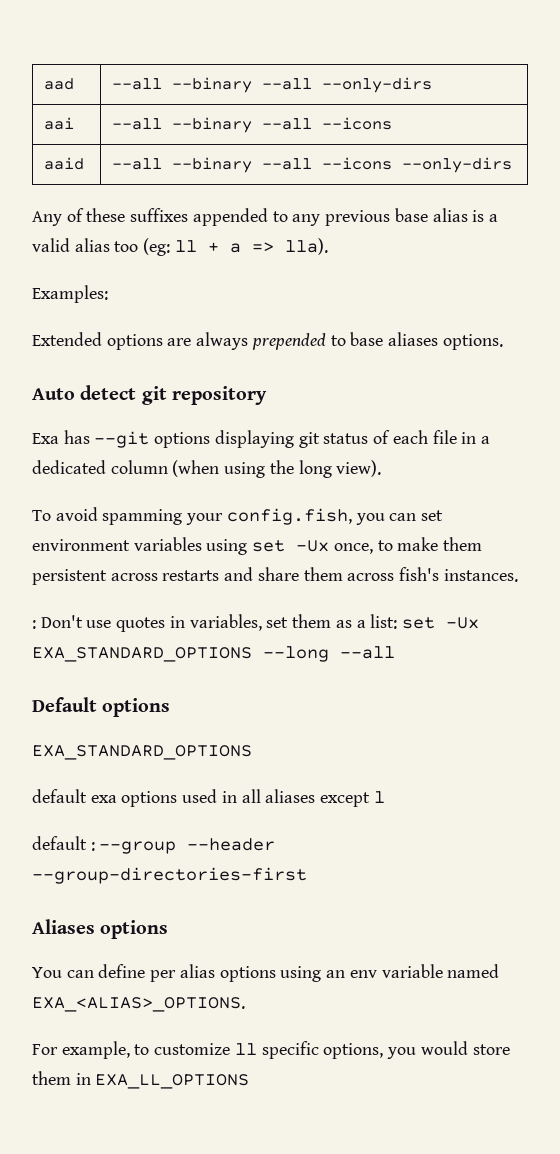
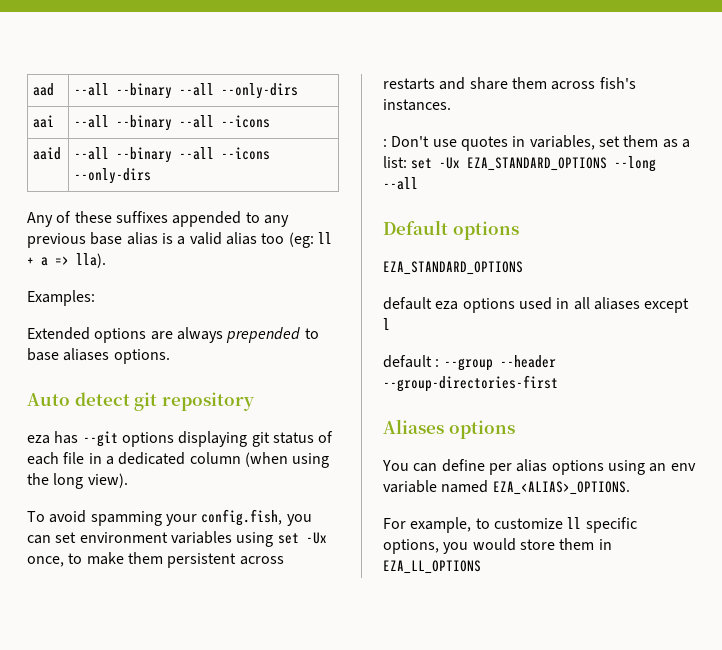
- Exa has --git options displaying git status of each file in a dedicated column (when using the long view).
+ eza has --git options displaying git status of each file in a dedicated column (when using the long view).
- : Don't use quotes in variables, set them as a list: set -Ux EXA_STANDARD_OPTIONS --long --all
+ : Don't use quotes in variables, set them as a list: set -Ux EZA_STANDARD_OPTIONS --long --all
  Default options
- EXA_STANDARD_OPTIONS
- default exa options used in all aliases except l
+ EZA_STANDARD_OPTIONS
+ default eza options used in all aliases except l
- You can define per alias options using an env variable named EXA_<ALIAS>_OPTIONS.
+ You can define per alias options using an env variable named EZA_<ALIAS>_OPTIONS.
- For example, to customize ll specific options, you would store them in EXA_LL_OPTIONS
+ For example, to customize ll specific options, you would store them in EZA_LL_OPTIONS

